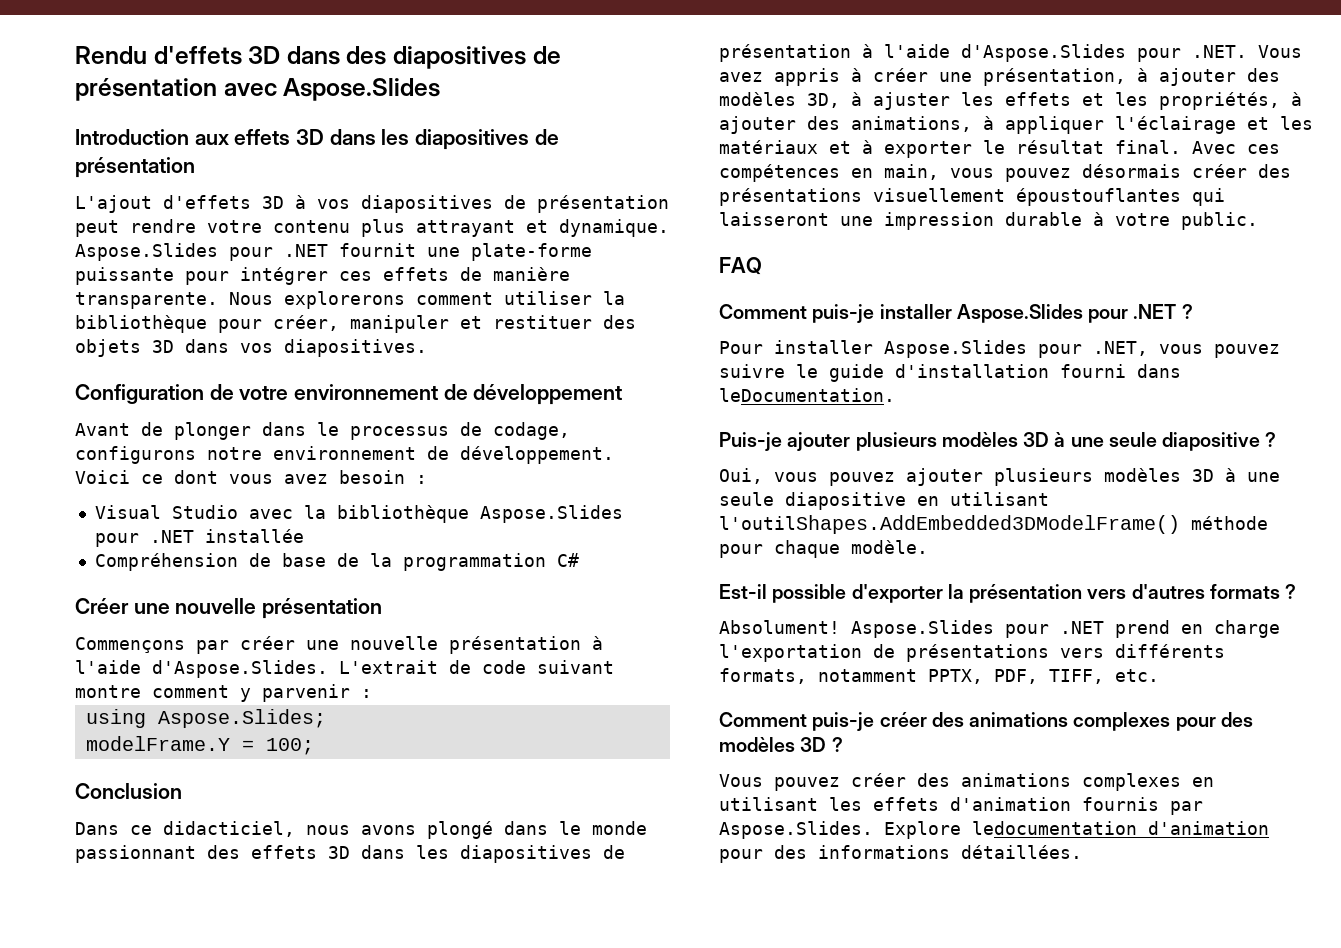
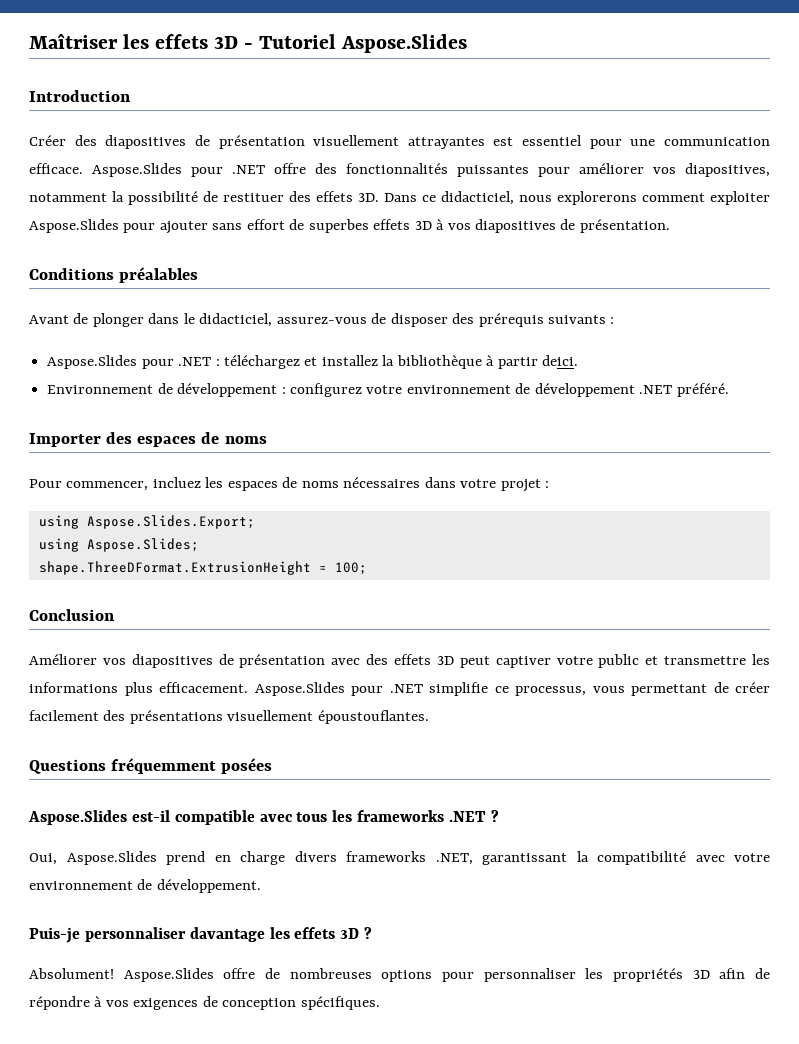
- Rendu d'effets 3D dans des diapositives de présentation avec Aspose.Slides
- Introduction aux effets 3D dans les diapositives de présentation
- L'ajout d'effets 3D à vos diapositives de présentation peut rendre votre contenu plus attrayant et dynamique. Aspose.Slides pour .NET fournit une plate-forme puissante pour intégrer ces effets de manière transparente. Nous explorerons comment utiliser la bibliothèque pour créer, manipuler et restituer des objets 3D dans vos diapositives.
- Configuration de votre environnement de développement
+ Maîtriser les effets 3D - Tutoriel Aspose.Slides
+ Introduction
+ Créer des diapositives de présentation visuellement attrayantes est essentiel pour une communication efficace. Aspose.Slides pour .NET offre des fonctionnalités puissantes pour améliorer vos diapositives, notamment la possibilité de restituer des effets 3D. Dans ce didacticiel, nous explorerons comment exploiter Aspose.Slides pour ajouter sans effort de superbes effets 3D à vos diapositives de présentation.
+ Conditions préalables
- Avant de plonger dans le processus de codage, configurons notre environnement de développement. Voici ce dont vous avez besoin :
- Visual Studio avec la bibliothèque Aspose.Slides pour .NET installée
- Compréhension de base de la programmation C#
- Créer une nouvelle présentation
- Commençons par créer une nouvelle présentation à l'aide d'Aspose.Slides. L'extrait de code suivant montre comment y parvenir :
+ Avant de plonger dans le didacticiel, assurez-vous de disposer des prérequis suivants :
+ Aspose.Slides pour .NET : téléchargez et installez la bibliothèque à partir deici.
+ Environnement de développement : configurez votre environnement de développement .NET préféré.
+ Importer des espaces de noms
+ Pour commencer, incluez les espaces de noms nécessaires dans votre projet :
+ using Aspose.Slides.Export;
- modelFrame.Y = 100;
+ shape.ThreeDFormat.ExtrusionHeight = 100;
- Dans ce didacticiel, nous avons plongé dans le monde passionnant des effets 3D dans les diapositives de présentation à l'aide d'Aspose.Slides pour .NET. Vous avez appris à créer une présentation, à ajouter des modèles 3D, à ajuster les effets et les propriétés, à ajouter des animations, à appliquer l'éclairage et les matériaux et à exporter le résultat final. Avec ces compétences en main, vous pouvez désormais créer des présentations visuellement époustouflantes qui laisseront une impression durable à votre public.
- FAQ
- Comment puis-je installer Aspose.Slides pour .NET ?
- Pour installer Aspose.Slides pour .NET, vous pouvez suivre le guide d'installation fourni dans leDocumentation.
- Puis-je ajouter plusieurs modèles 3D à une seule diapositive ?
- Oui, vous pouvez ajouter plusieurs modèles 3D à une seule diapositive en utilisant l'outilShapes.AddEmbedded3DModelFrame() méthode pour chaque modèle.
- Est-il possible d'exporter la présentation vers d'autres formats ?
- Absolument! Aspose.Slides pour .NET prend en charge l'exportation de présentations vers différents formats, notamment PPTX, PDF, TIFF, etc.
- Comment puis-je créer des animations complexes pour des modèles 3D ?
- Vous pouvez créer des animations complexes en utilisant les effets d'animation fournis par Aspose.Slides. Explore ledocumentation d'animation pour des informations détaillées.
+ Améliorer vos diapositives de présentation avec des effets 3D peut captiver votre public et transmettre les informations plus efficacement. Aspose.Slides pour .NET simplifie ce processus, vous permettant de créer facilement des présentations visuellement époustouflantes.
+ Questions fréquemment posées
+ Aspose.Slides est-il compatible avec tous les frameworks .NET ?
+ Oui, Aspose.Slides prend en charge divers frameworks .NET, garantissant la compatibilité avec votre environnement de développement.
+ Puis-je personnaliser davantage les effets 3D ?
+ Absolument! Aspose.Slides offre de nombreuses options pour personnaliser les propriétés 3D afin de répondre à vos exigences de conception spécifiques.

